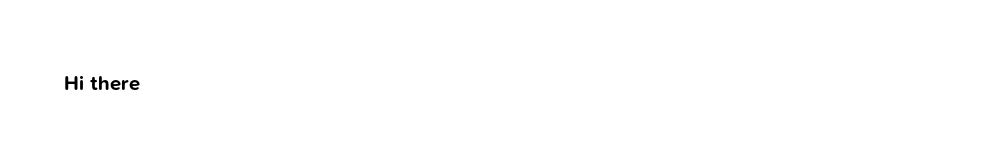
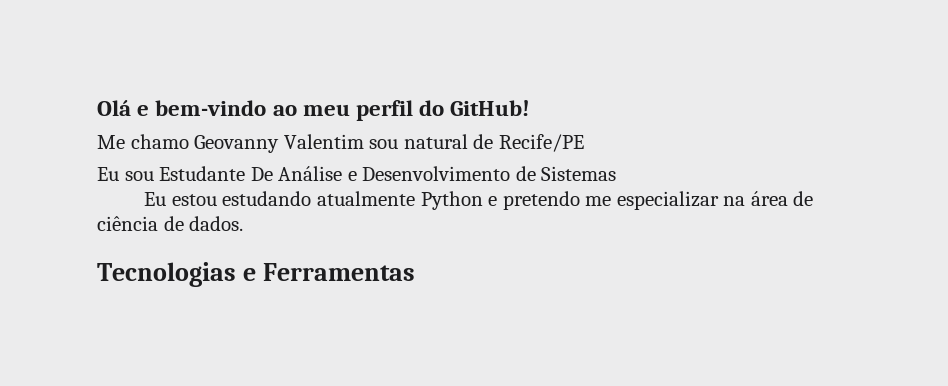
- Hi there
+ Olá e bem-vindo ao meu perfil do GitHub!
+ Me chamo Geovanny Valentim sou natural de Recife/PE
+ Eu sou Estudante De Análise e Desenvolvimento de Sistemas
+ Eu estou estudando atualmente Python e pretendo me especializar na área de ciência de dados.
+ Tecnologias e Ferramentas

